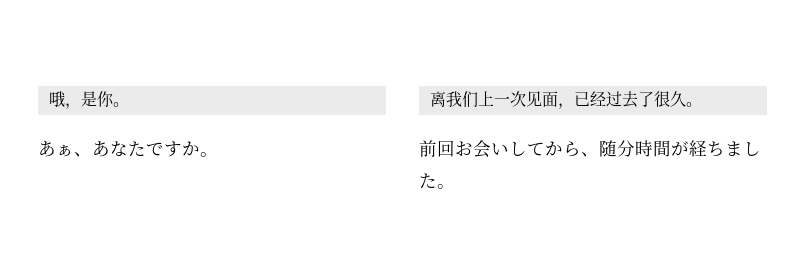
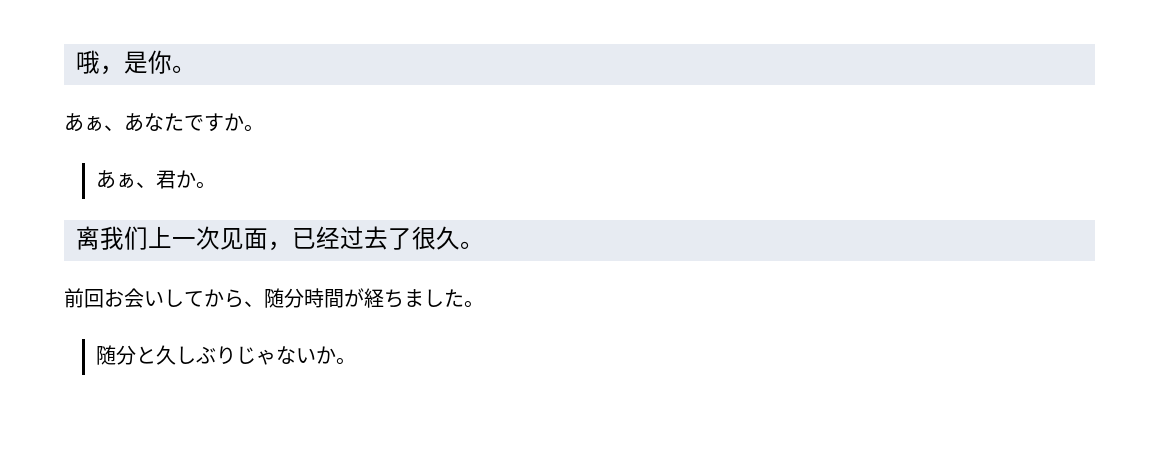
+ あぁ、君か。
+ 随分と久しぶりじゃないか。

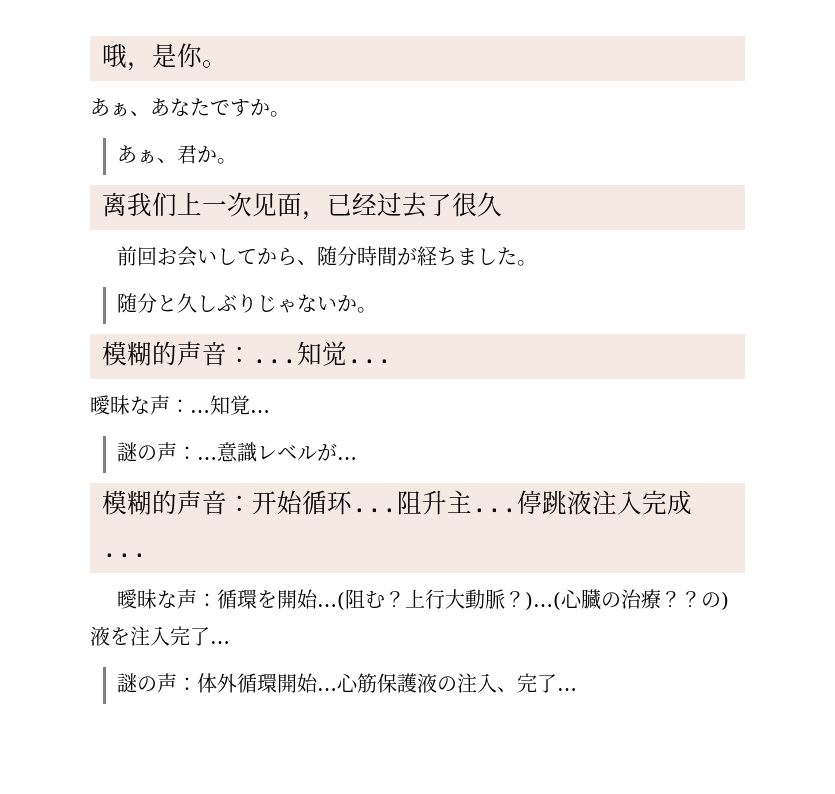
- 离我们上一次见面，已经过去了很久。
+ 离我们上一次见面，已经过去了很久
+ 模糊的声音：...知觉...
+ 曖昧な声：…知覚…
+ 謎の声：…意識レベルが…
+ 模糊的声音：开始循环...阻升主...停跳液注入完成...
+ 曖昧な声：循環を開始…(阻む？上行大動脈？)…(心臓の治療？？の)液を注入完了…
+ 謎の声：体外循環開始…心筋保護液の注入、完了…

